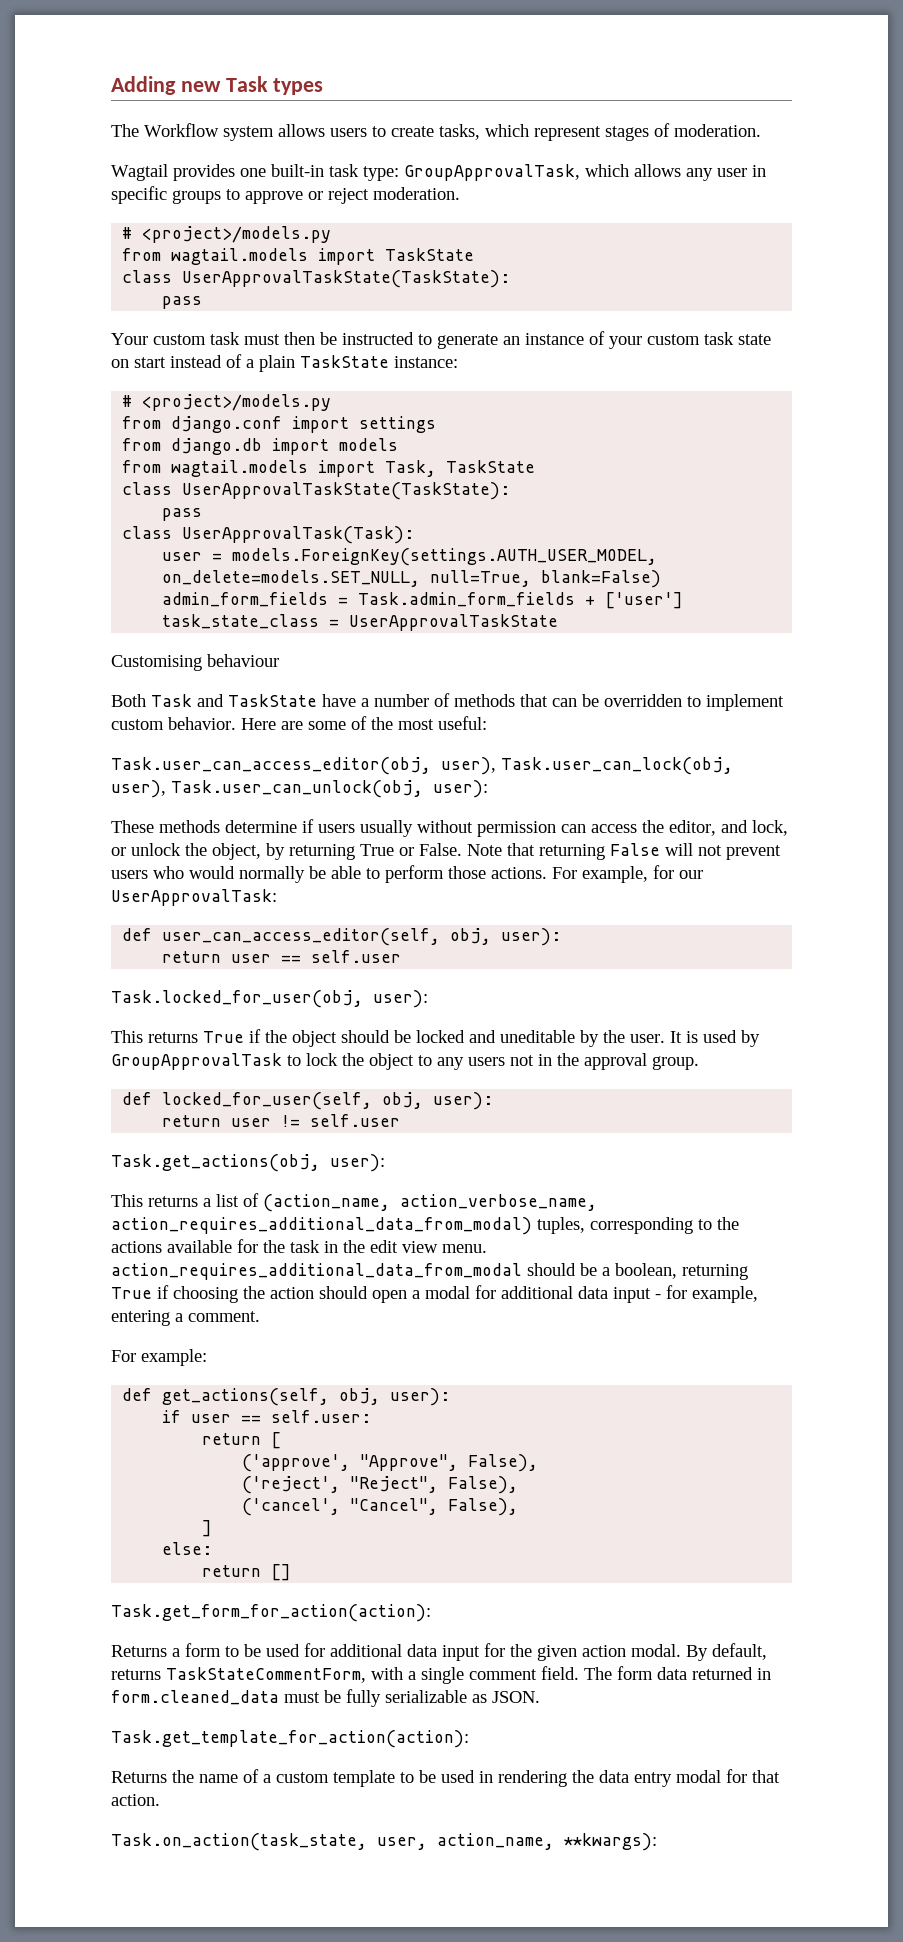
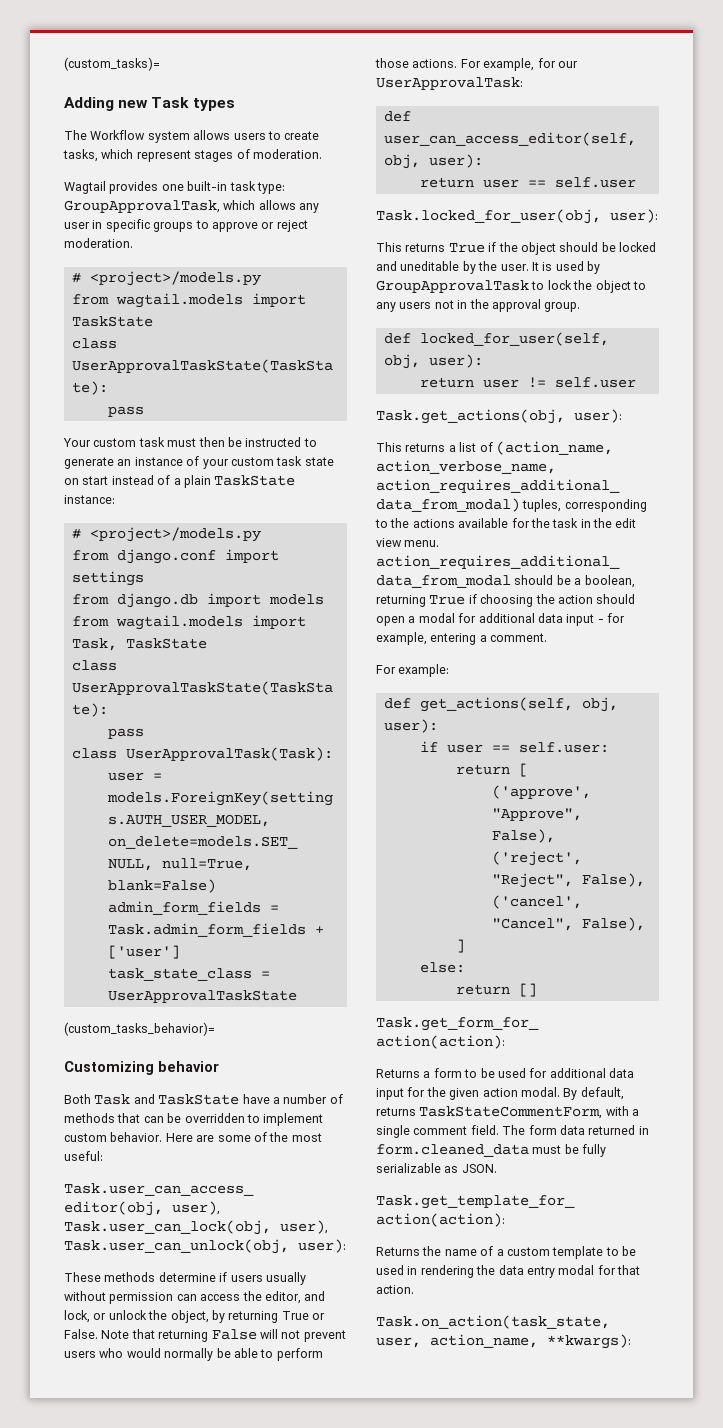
+ (custom_tasks)=
- Customising behaviour
+ (custom_tasks_behavior)=
+ Customizing behavior

